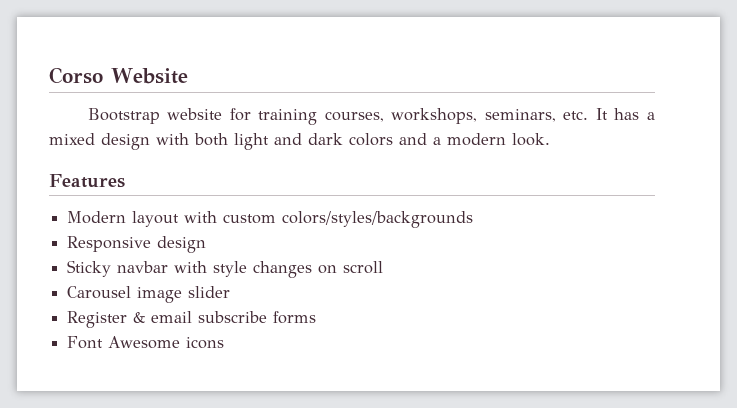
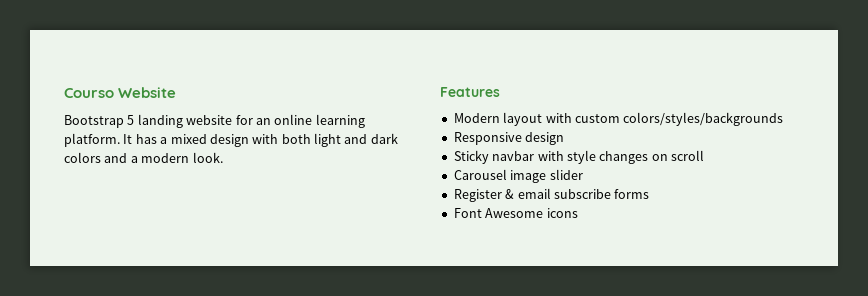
- Corso Website
+ Courso Website
- Bootstrap website for training courses, workshops, seminars, etc. It has a mixed design with both light and dark colors and a modern look.
+ Bootstrap 5 landing website for an online learning platform. It has a mixed design with both light and dark colors and a modern look.

